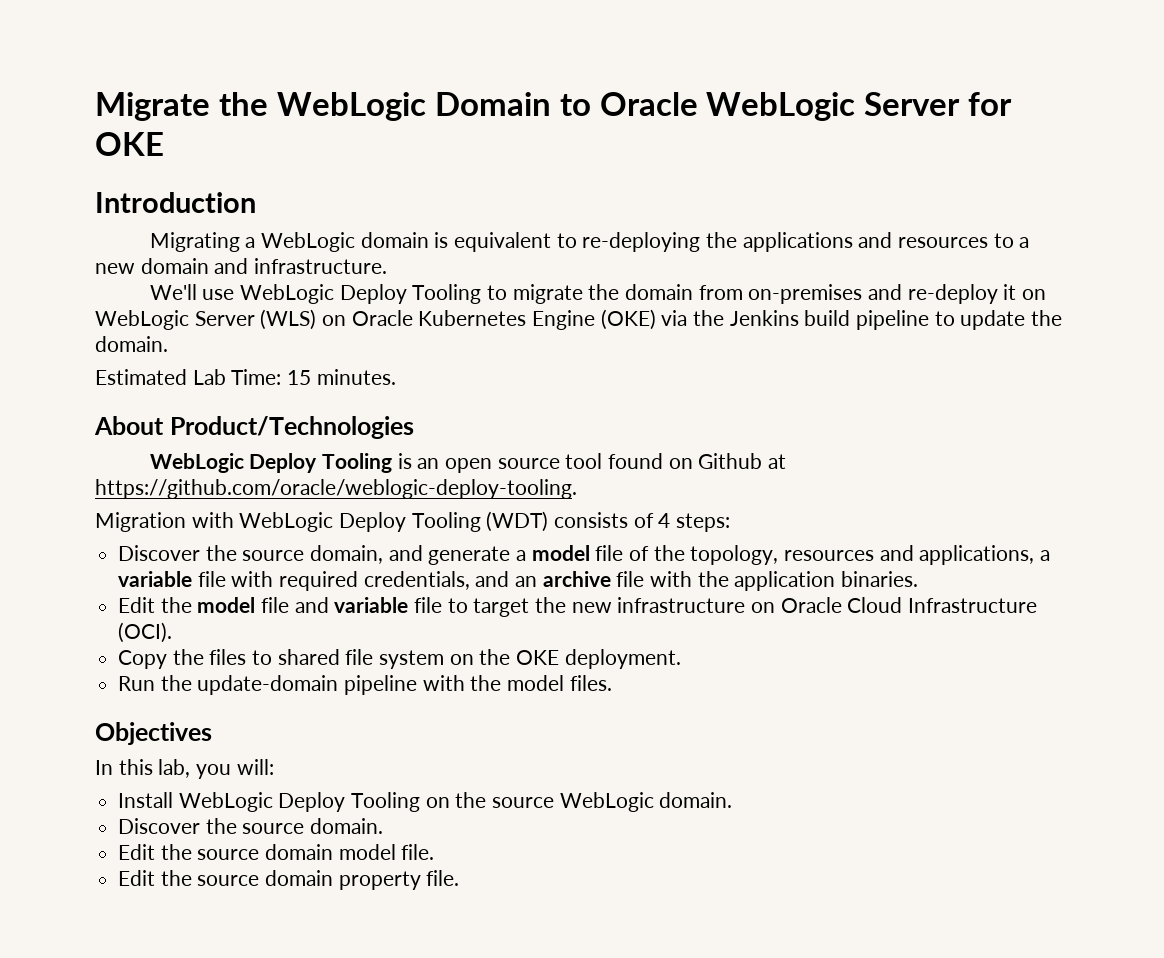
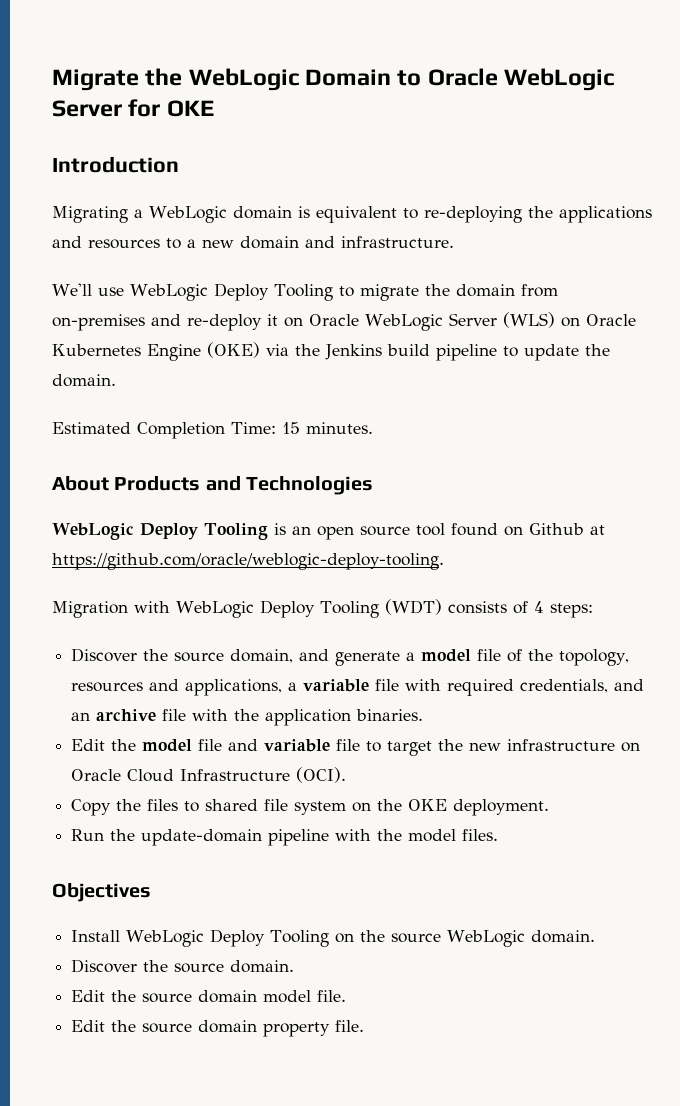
- We'll use WebLogic Deploy Tooling to migrate the domain from on-premises and re-deploy it on WebLogic Server (WLS) on Oracle Kubernetes Engine (OKE) via the Jenkins build pipeline to update the domain.
+ We'll use WebLogic Deploy Tooling to migrate the domain from on-premises and re-deploy it on Oracle WebLogic Server (WLS) on Oracle Kubernetes Engine (OKE) via the Jenkins build pipeline to update the domain.
- Estimated Lab Time: 15 minutes.
+ Estimated Completion Time: 15 minutes.
- About Product/Technologies
+ About Products and Technologies
- In this lab, you will:

